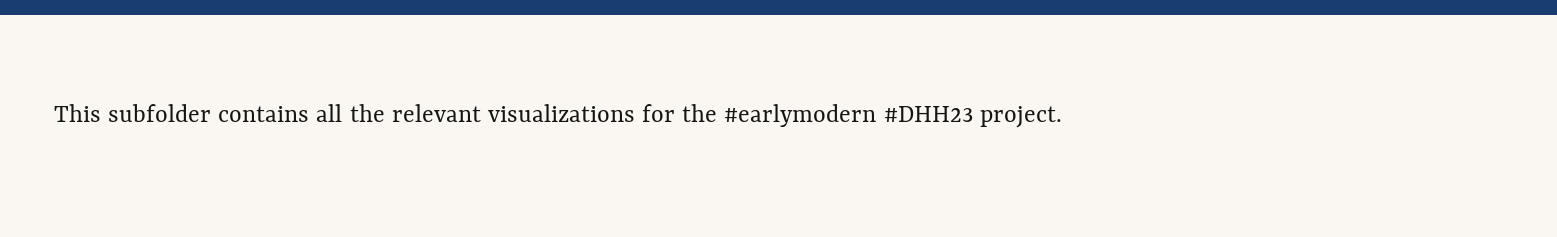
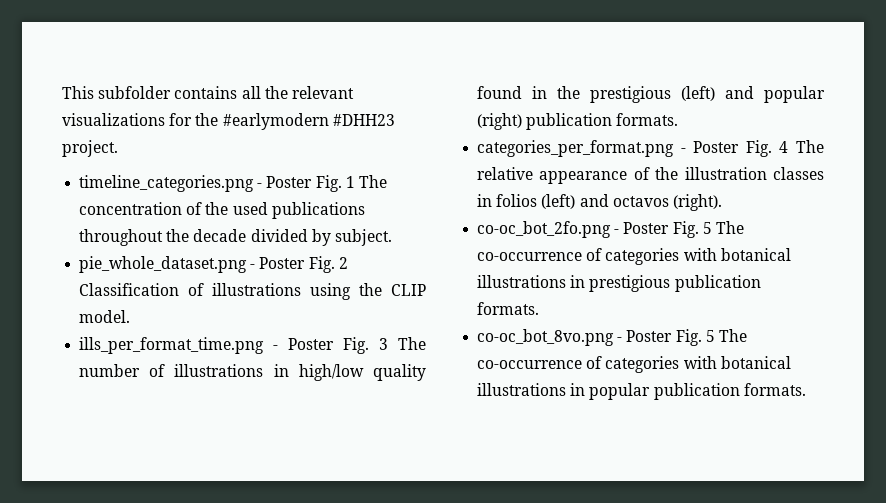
+ timeline_categories.png - Poster Fig. 1 The concentration of the used publications throughout the decade divided by subject.
+ pie_whole_dataset.png - Poster Fig. 2 Classification of illustrations using the CLIP model.
+ ills_per_format_time.png - Poster Fig. 3 The number of illustrations in high/low quality found in the prestigious (left) and popular (right) publication formats.
+ categories_per_format.png - Poster Fig. 4 The relative appearance of the illustration classes in folios (left) and octavos (right).
+ co-oc_bot_2fo.png - Poster Fig. 5 The co-occurrence of categories with botanical illustrations in prestigious publication formats.
+ co-oc_bot_8vo.png - Poster Fig. 5 The co-occurrence of categories with botanical illustrations in popular publication formats.

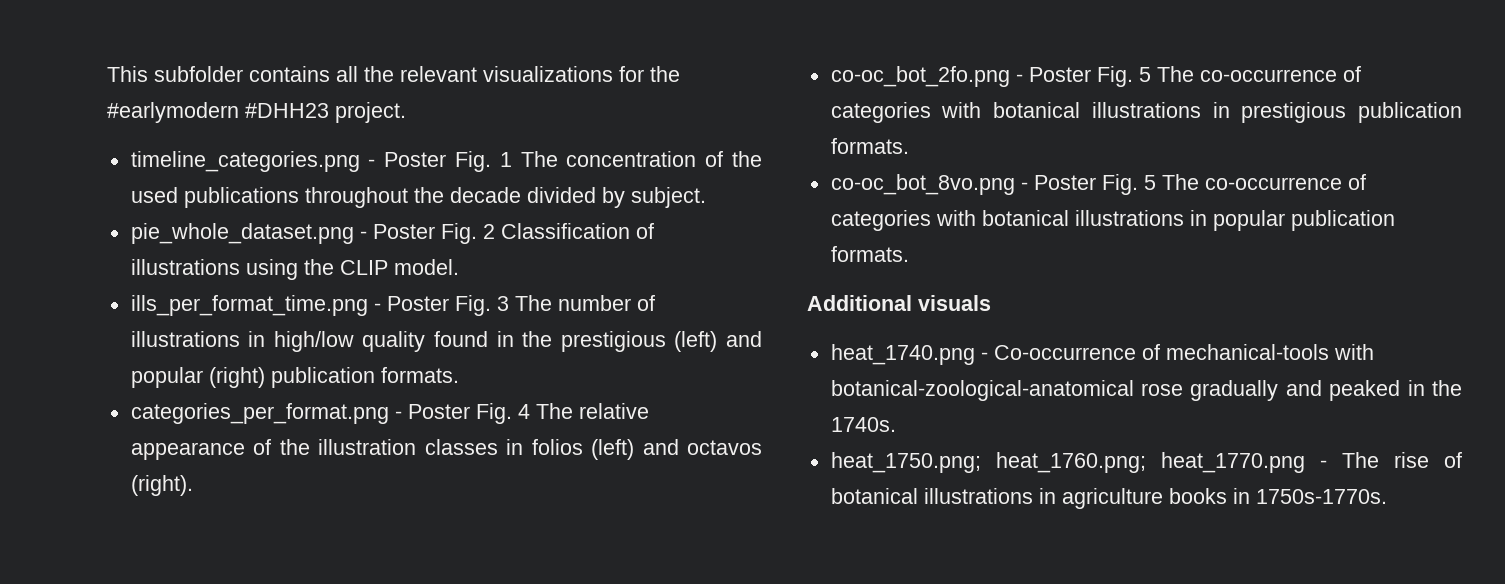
+ Additional visuals
+ heat_1740.png - Co-occurrence of mechanical-tools with botanical-zoological-anatomical rose gradually and peaked in the 1740s.
+ heat_1750.png; heat_1760.png; heat_1770.png - The rise of botanical illustrations in agriculture books in 1750s-1770s.

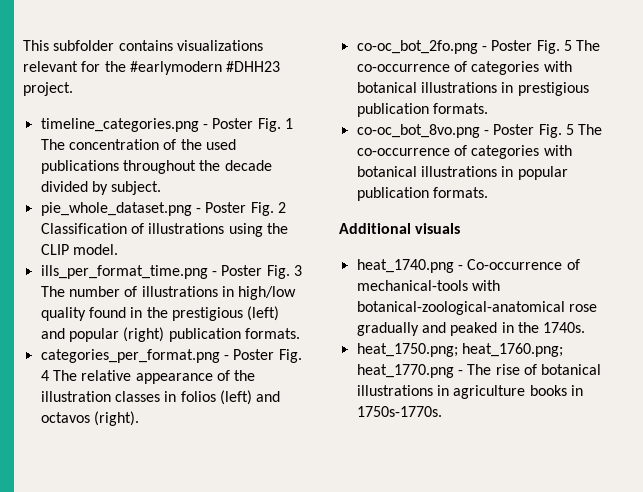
- This subfolder contains all the relevant visualizations for the #earlymodern #DHH23 project.
+ This subfolder contains visualizations relevant for the #earlymodern #DHH23 project.

